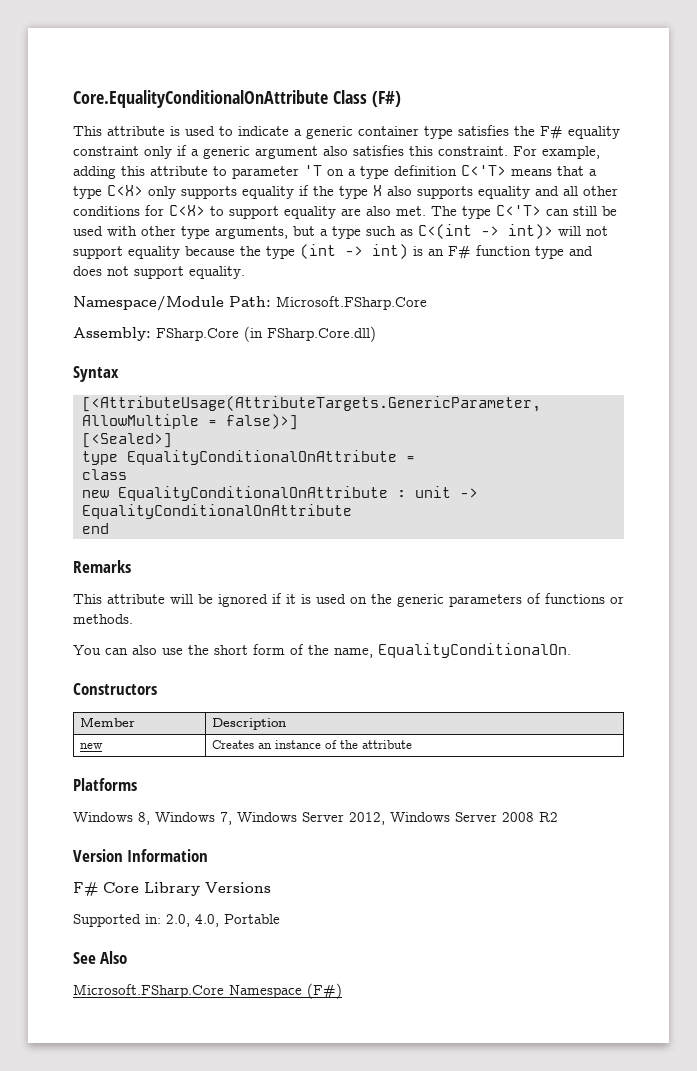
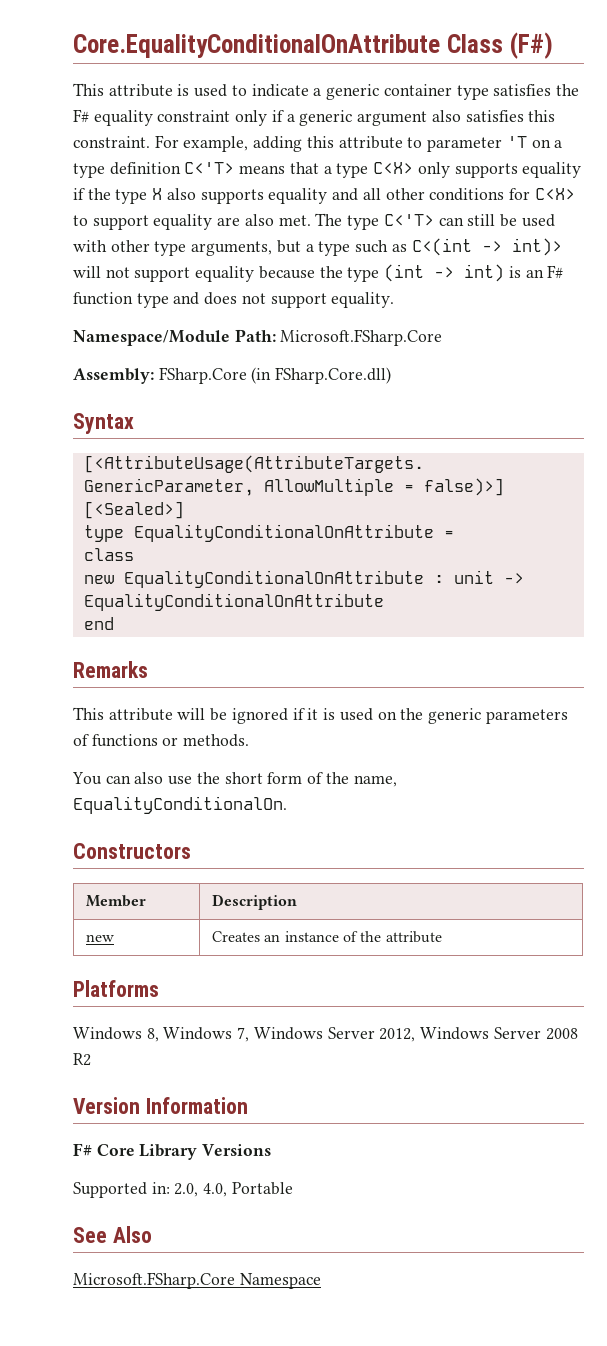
- Microsoft.FSharp.Core Namespace (F#)
+ Microsoft.FSharp.Core Namespace

